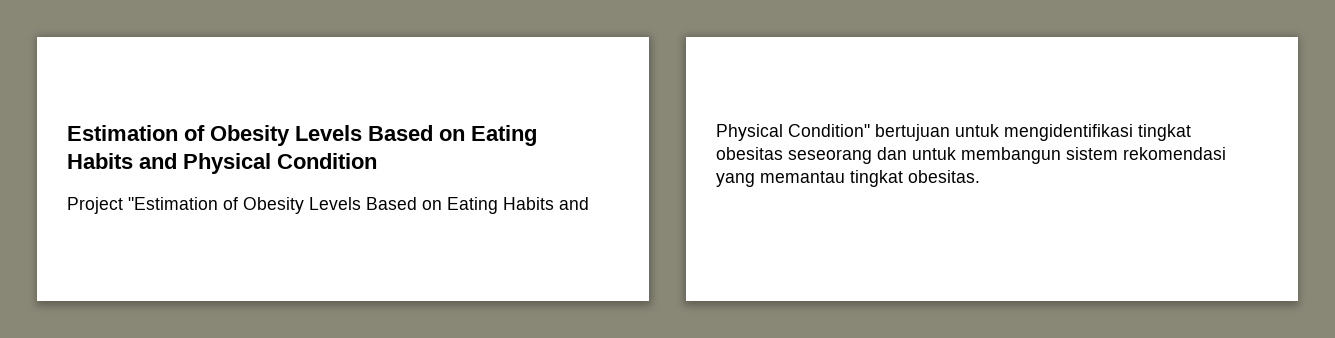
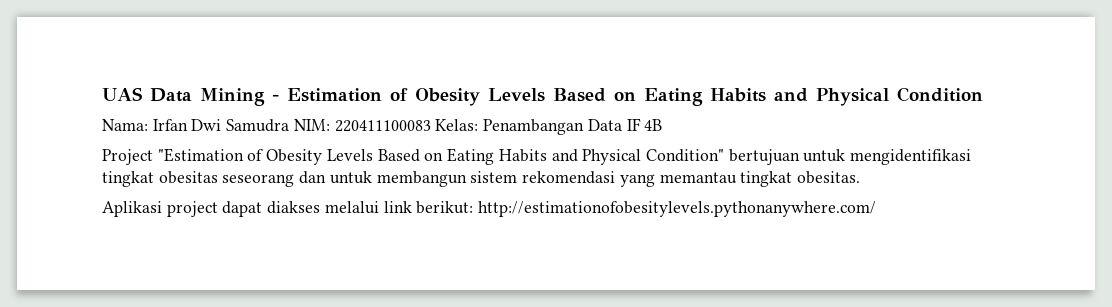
- Estimation of Obesity Levels Based on Eating Habits and Physical Condition
+ UAS Data Mining - Estimation of Obesity Levels Based on Eating Habits and Physical Condition
+ Nama: Irfan Dwi Samudra NIM: 220411100083 Kelas: Penambangan Data IF 4B
+ Aplikasi project dapat diakses melalui link berikut: http://estimationofobesitylevels.pythonanywhere.com/

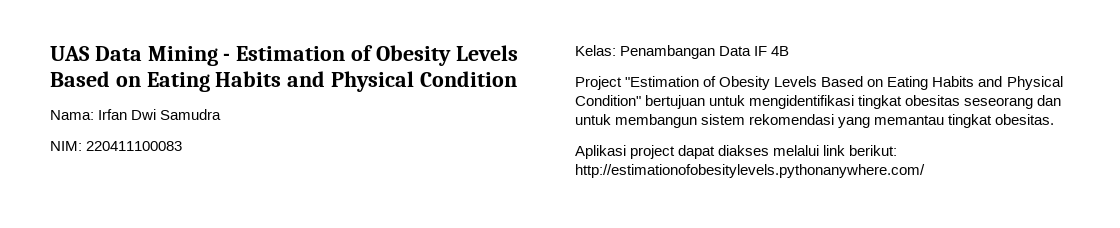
- Nama: Irfan Dwi Samudra NIM: 220411100083 Kelas: Penambangan Data IF 4B
+ Nama: Irfan Dwi Samudra
+ NIM: 220411100083
+ Kelas: Penambangan Data IF 4B

